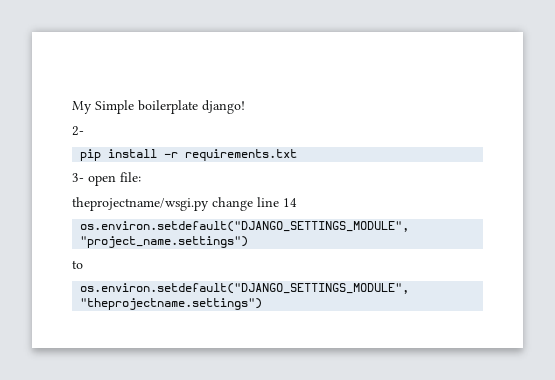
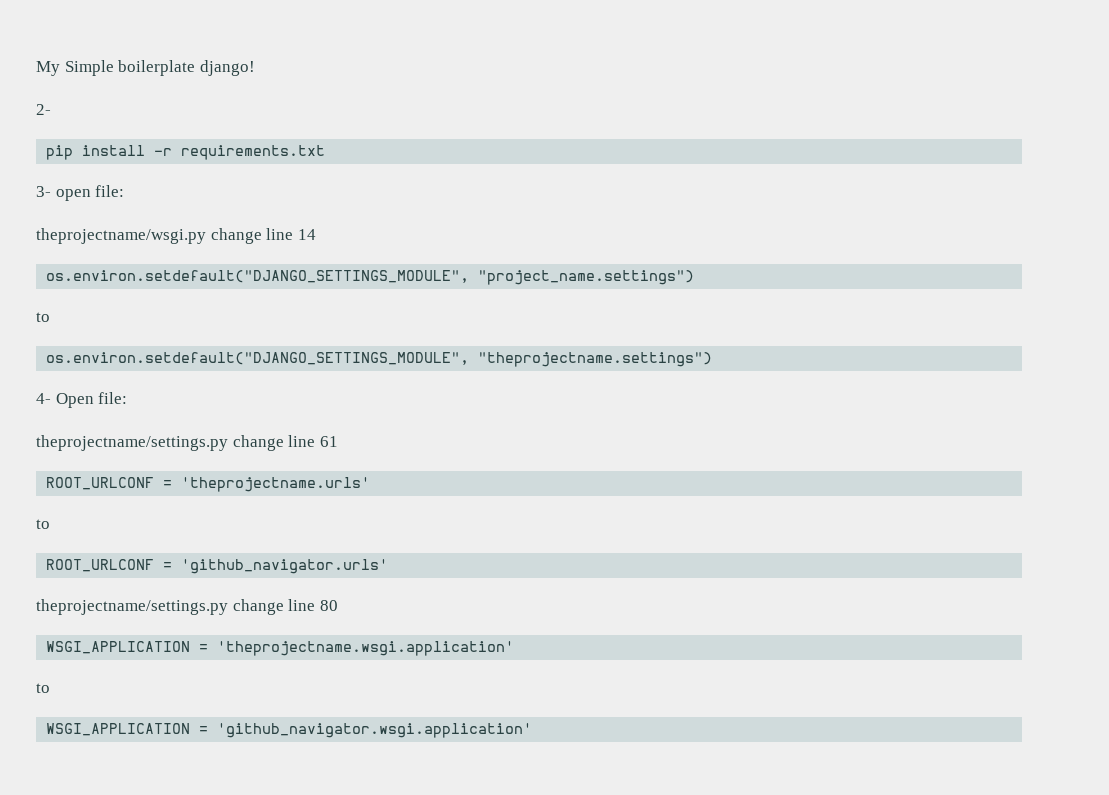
+ 4- Open file:
+ theprojectname/settings.py change line 61
+ ROOT_URLCONF = 'theprojectname.urls'
+ to
+ ROOT_URLCONF = 'github_navigator.urls'
+ theprojectname/settings.py change line 80
+ WSGI_APPLICATION = 'theprojectname.wsgi.application'
+ to
+ WSGI_APPLICATION = 'github_navigator.wsgi.application'

